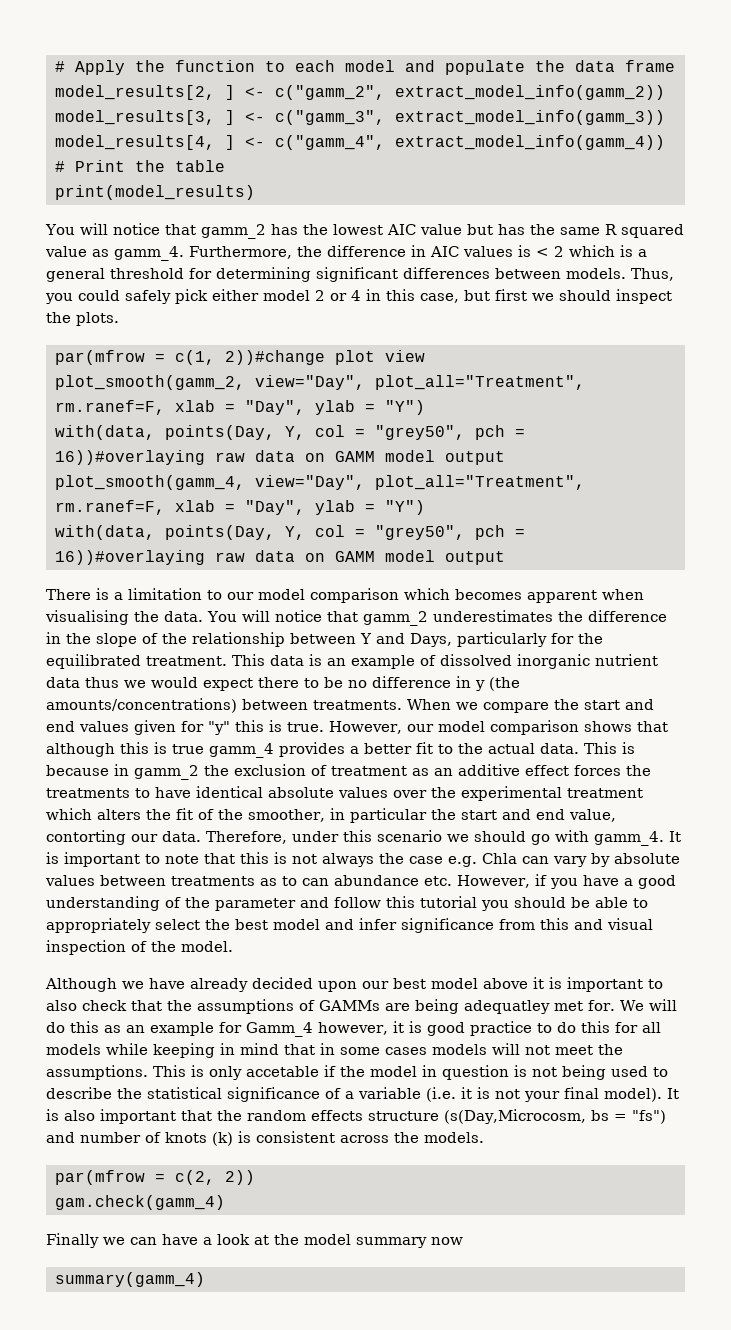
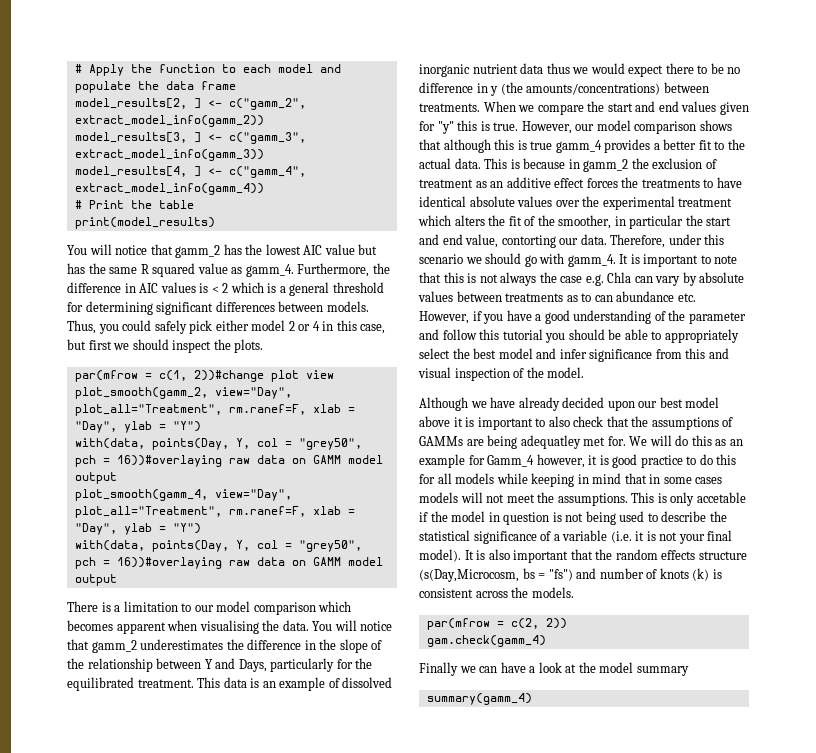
- Finally we can have a look at the model summary now
+ Finally we can have a look at the model summary

